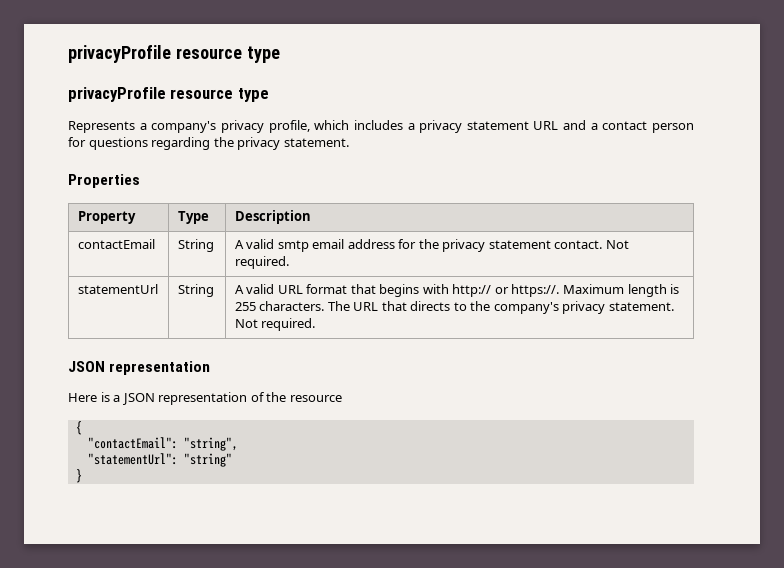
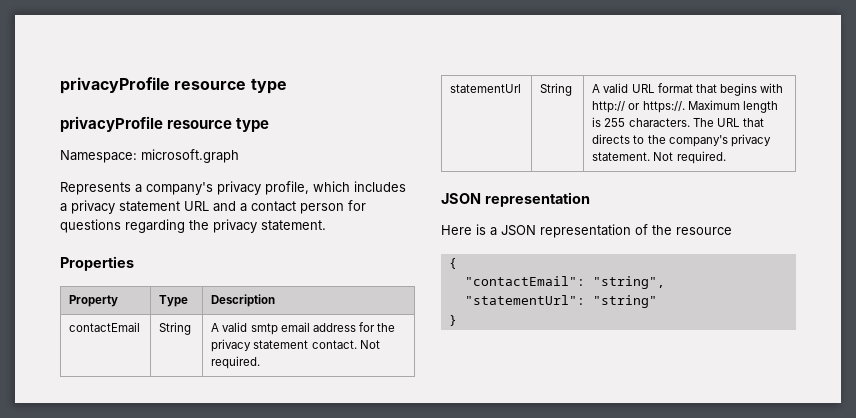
+ Namespace: microsoft.graph

